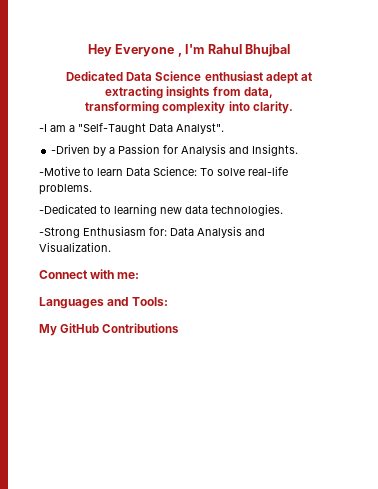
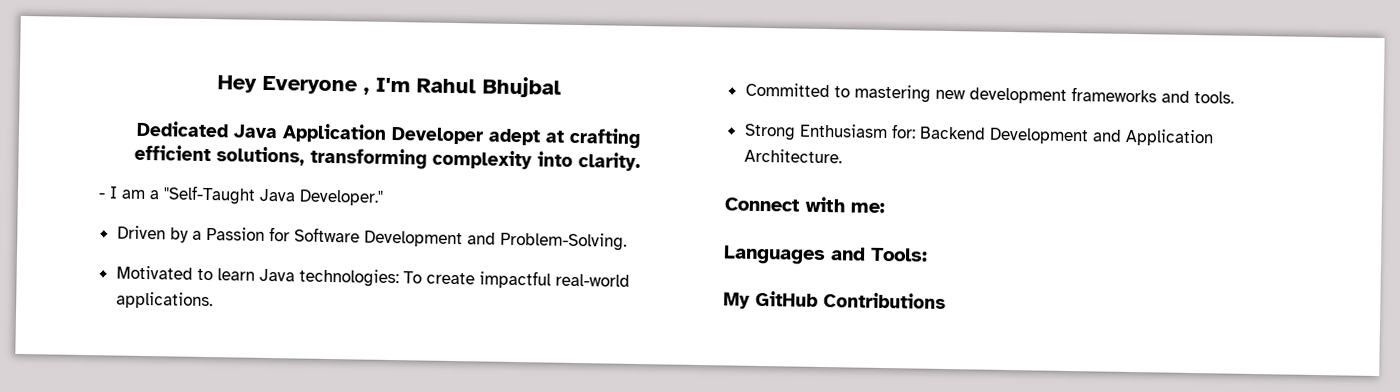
- Dedicated Data Science enthusiast adept at extracting insights from data,
- transforming complexity into clarity.
+ Dedicated Java Application Developer adept at crafting efficient solutions, transforming complexity into clarity.
- -I am a "Self-Taught Data Analyst".
- -Driven by a Passion for Analysis and Insights.
- -Motive to learn Data Science: To solve real-life problems.
- -Dedicated to learning new data technologies.
- -Strong Enthusiasm for: Data Analysis and Visualization.
+ - I am a "Self-Taught Java Developer."
+ Driven by a Passion for Software Development and Problem-Solving.
+ Motivated to learn Java technologies: To create impactful real-world applications.
+ Committed to mastering new development frameworks and tools.
+ Strong Enthusiasm for: Backend Development and Application Architecture.

